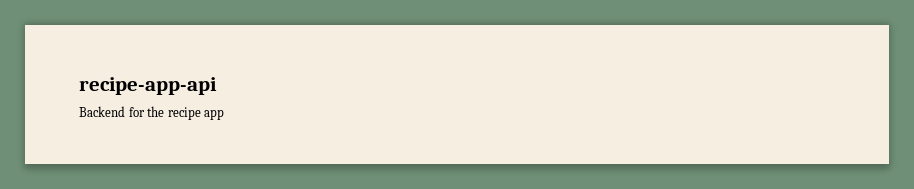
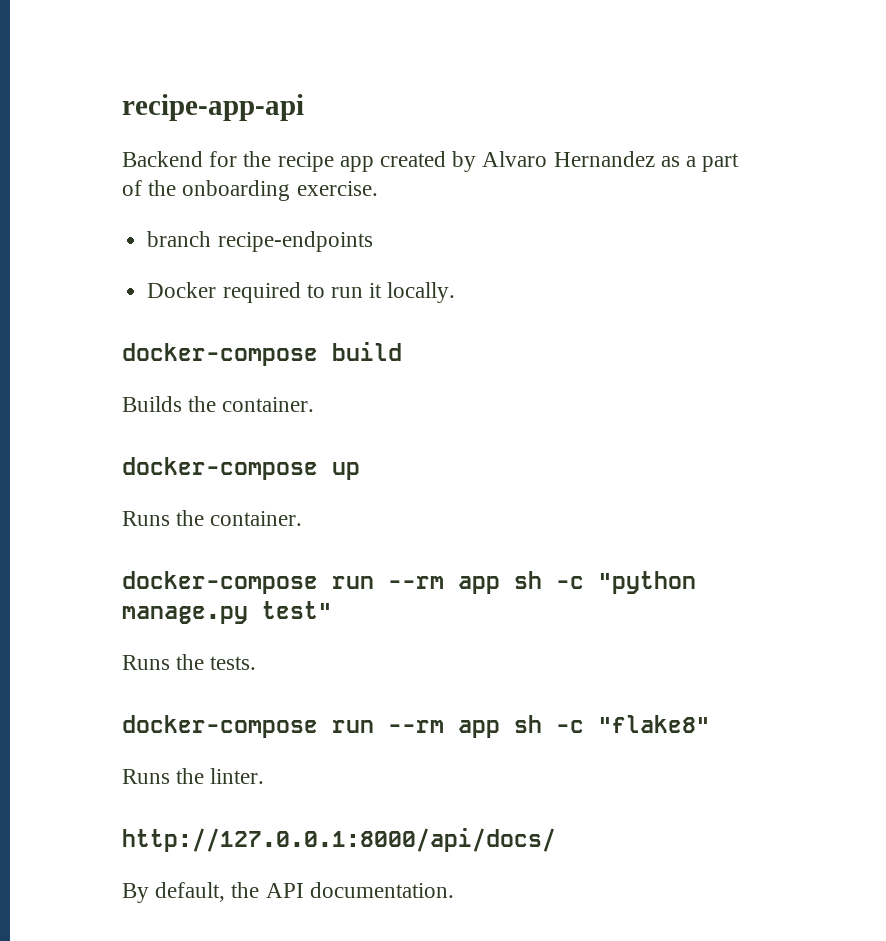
- Backend for the recipe app
+ Backend for the recipe app created by Alvaro Hernandez as a part of the onboarding exercise.
+ branch recipe-endpoints
+ Docker required to run it locally.
+ docker-compose build
+ Builds the container.
+ docker-compose up
+ Runs the container.
+ docker-compose run --rm app sh -c "python manage.py test"
+ Runs the tests.
+ docker-compose run --rm app sh -c "flake8"
+ Runs the linter.
+ http://127.0.0.1:8000/api/docs/
+ By default, the API documentation.

